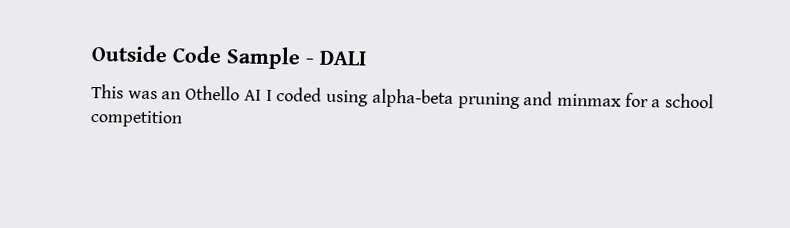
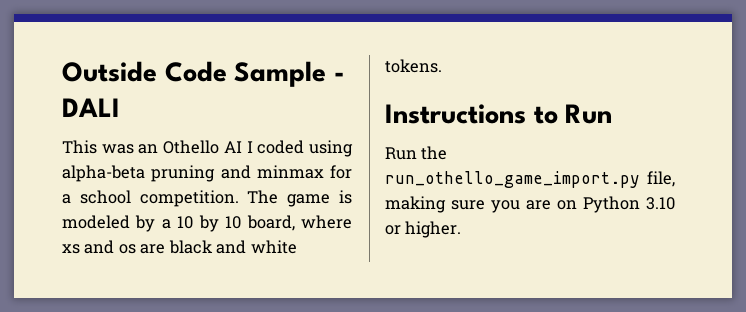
- This was an Othello AI I coded using alpha-beta pruning and minmax for a school competition
+ This was an Othello AI I coded using alpha-beta pruning and minmax for a school competition. The game is modeled by a 10 by 10 board, where xs and os are black and white tokens.
+ Instructions to Run
+ Run the run_othello_game_import.py file, making sure you are on Python 3.10 or higher.

